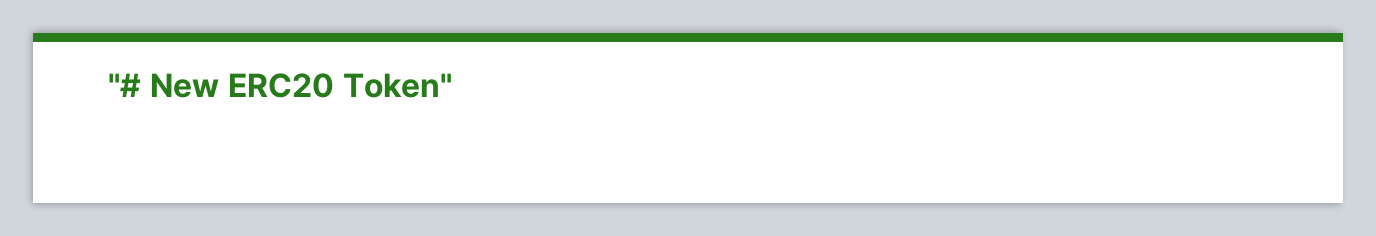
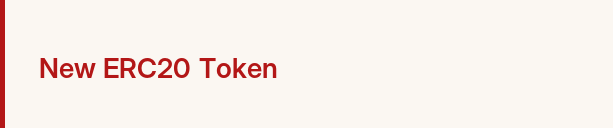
- "# New ERC20 Token"
+ New ERC20 Token

